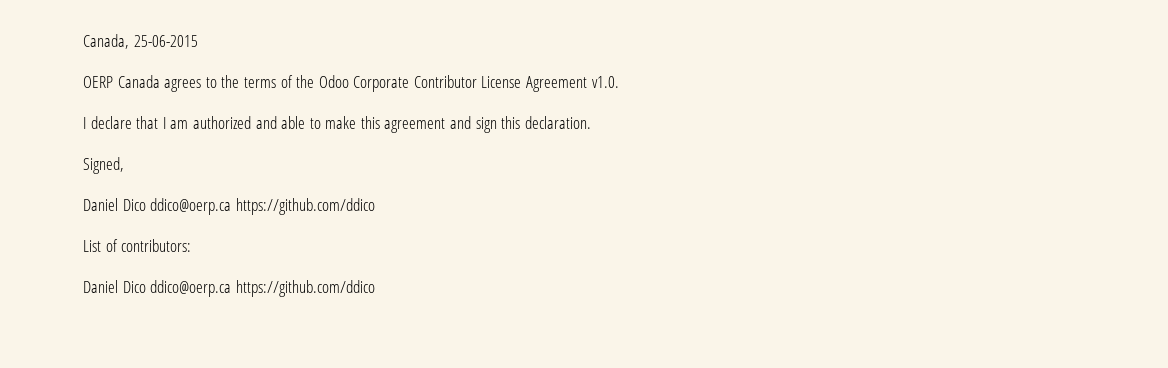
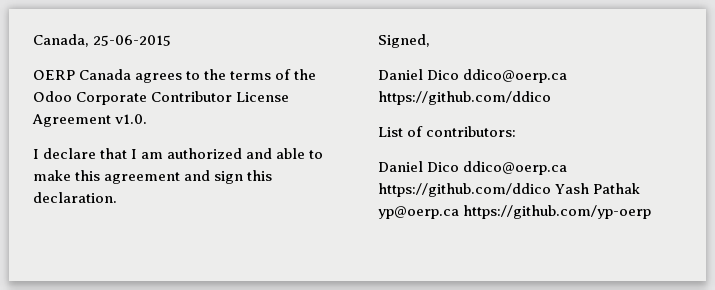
  List of contributors:
- Daniel Dico ddico@oerp.ca https://github.com/ddico
+ Daniel Dico ddico@oerp.ca https://github.com/ddico Yash Pathak yp@oerp.ca https://github.com/yp-oerp

